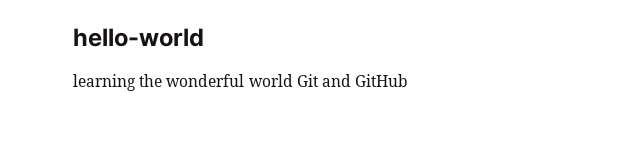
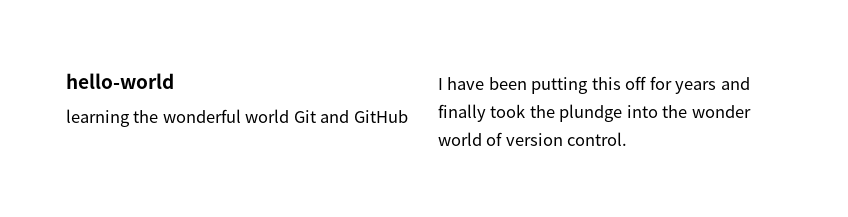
- learning the wonderful world Git and GitHub
+ learning the wonderful world Git and GitHub I have been putting this off for years and finally took the plundge into the wonder world of version control.

